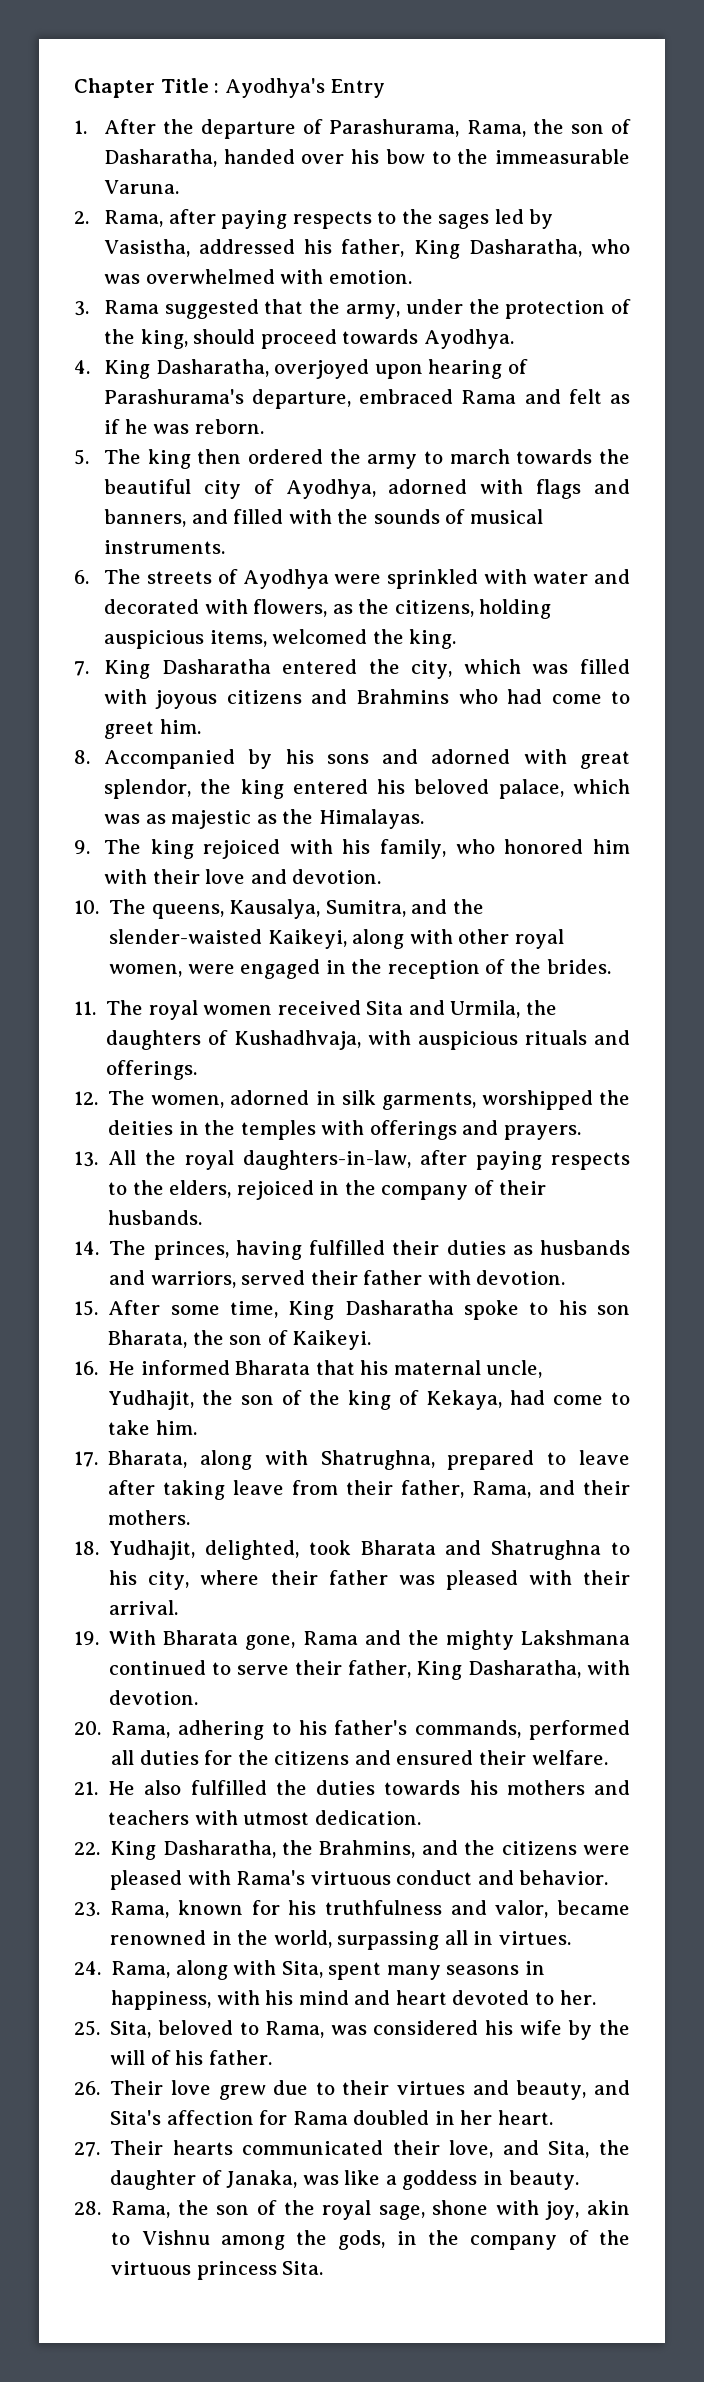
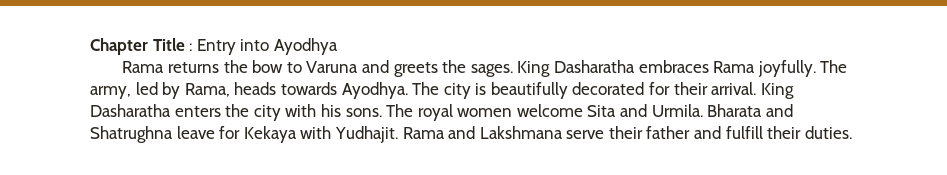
- Chapter Title : Ayodhya's Entry
- 1. After the departure of Parashurama, Rama, the son of Dasharatha, handed over his bow to the immeasurable Varuna.
- 2. Rama, after paying respects to the sages led by Vasistha, addressed his father, King Dasharatha, who was overwhelmed with emotion.
- 3. Rama suggested that the army, under the protection of the king, should proceed towards Ayodhya.
- 4. King Dasharatha, overjoyed upon hearing of Parashurama's departure, embraced Rama and felt as if he was reborn.
- 5. The king then ordered the army to march towards the beautiful city of Ayodhya, adorned with flags and banners, and filled with the sounds of musical instruments.
- 6. The streets of Ayodhya were sprinkled with water and decorated with flowers, as the citizens, holding auspicious items, welcomed the king.
- 7. King Dasharatha entered the city, which was filled with joyous citizens and Brahmins who had come to greet him.
- 8. Accompanied by his sons and adorned with great splendor, the king entered his beloved palace, which was as majestic as the Himalayas.
- 9. The king rejoiced with his family, who honored him with their love and devotion.
- 10. The queens, Kausalya, Sumitra, and the slender-waisted Kaikeyi, along with other royal women, were engaged in the reception of the brides.
- 11. The royal women received Sita and Urmila, the daughters of Kushadhvaja, with auspicious rituals and offerings.
- 12. The women, adorned in silk garments, worshipped the deities in the temples with offerings and prayers.
- 13. All the royal daughters-in-law, after paying respects to the elders, rejoiced in the company of their husbands.
- 14. The princes, having fulfilled their duties as husbands and warriors, served their father with devotion.
- 15. After some time, King Dasharatha spoke to his son Bharata, the son of Kaikeyi.
- 16. He informed Bharata that his maternal uncle, Yudhajit, the son of the king of Kekaya, had come to take him.
- 17. Bharata, along with Shatrughna, prepared to leave after taking leave from their father, Rama, and their mothers.
- 18. Yudhajit, delighted, took Bharata and Shatrughna to his city, where their father was pleased with their arrival.
- 19. With Bharata gone, Rama and the mighty Lakshmana continued to serve their father, King Dasharatha, with devotion.
- 20. Rama, adhering to his father's commands, performed all duties for the citizens and ensured their welfare.
- 21. He also fulfilled the duties towards his mothers and teachers with utmost dedication.
- 22. King Dasharatha, the Brahmins, and the citizens were pleased with Rama's virtuous conduct and behavior.
- 23. Rama, known for his truthfulness and valor, became renowned in the world, surpassing all in virtues.
- 24. Rama, along with Sita, spent many seasons in happiness, with his mind and heart devoted to her.
- 25. Sita, beloved to Rama, was considered his wife by the will of his father.
- 26. Their love grew due to their virtues and beauty, and Sita's affection for Rama doubled in her heart.
- 27. Their hearts communicated their love, and Sita, the daughter of Janaka, was like a goddess in beauty.
- 28. Rama, the son of the royal sage, shone with joy, akin to Vishnu among the gods, in the company of the virtuous princess Sita.
+ Chapter Title : Entry into Ayodhya
+ Rama returns the bow to Varuna and greets the sages. King Dasharatha embraces Rama joyfully. The army, led by Rama, heads towards Ayodhya. The city is beautifully decorated for their arrival. King Dasharatha enters the city with his sons. The royal women welcome Sita and Urmila. Bharata and Shatrughna leave for Kekaya with Yudhajit. Rama and Lakshmana serve their father and fulfill their duties.

